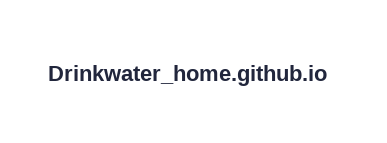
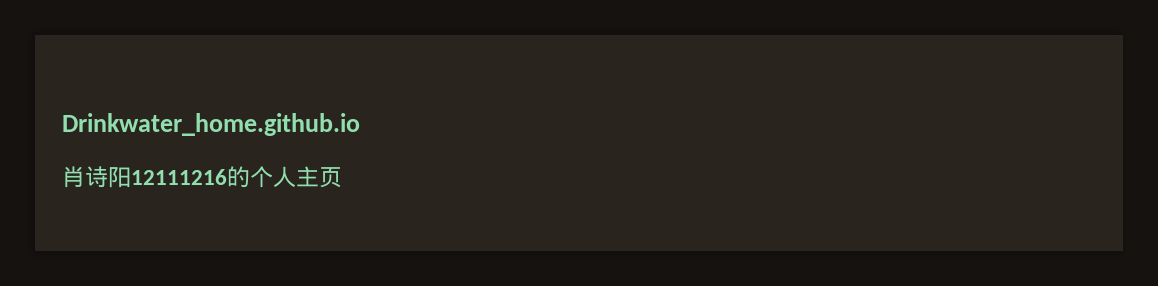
+ 肖诗阳12111216的个人主页

